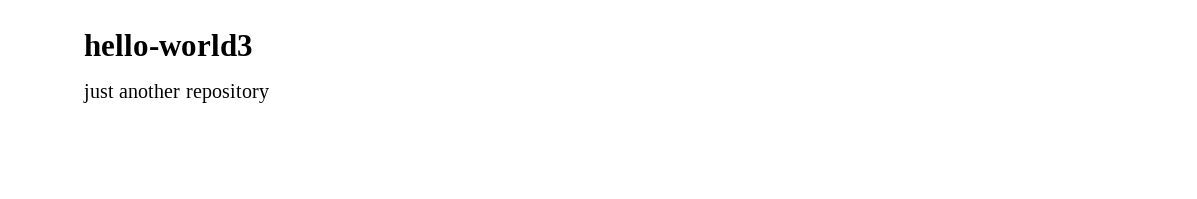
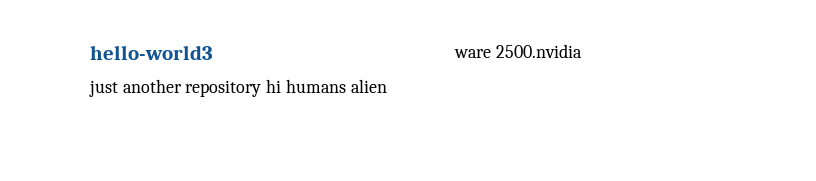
- just another repository
+ just another repository hi humans alien ware 2500.nvidia

